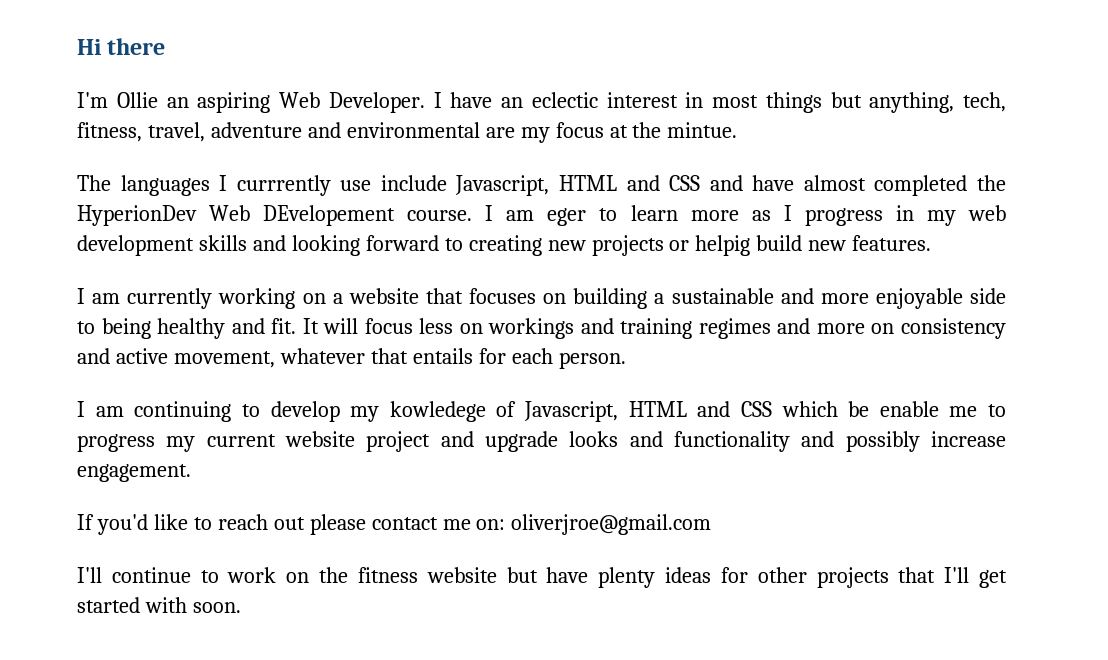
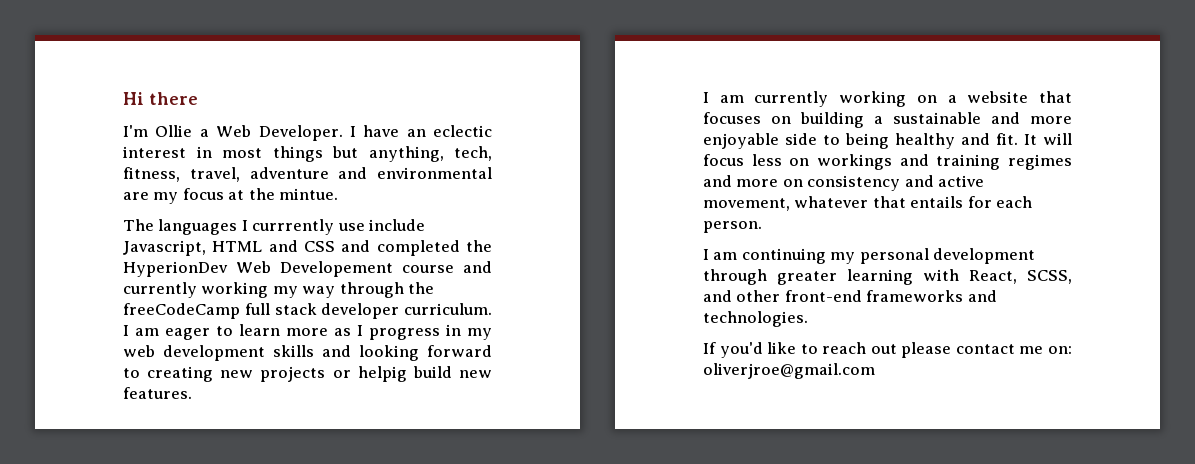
- I'm Ollie an aspiring Web Developer.
+ I'm Ollie a Web Developer.
- The languages I currrently use include Javascript, HTML and CSS and have almost completed the HyperionDev Web DEvelopement course. I am eger to learn more as I progress in my web development skills and looking forward to creating new projects or helpig build new features.
+ The languages I currrently use include Javascript, HTML and CSS and completed the HyperionDev Web Developement course and currently working my way through the freeCodeCamp full stack developer curriculum. I am eager to learn more as I progress in my web development skills and looking forward to creating new projects or helpig build new features.
- I am continuing to develop my kowledege of Javascript, HTML and CSS which be enable me to progress my current website project and upgrade looks and functionality and possibly increase engagement.
+ I am continuing my personal development through greater learning with React, SCSS, and other front-end frameworks and technologies.
- I'll continue to work on the fitness website but have plenty ideas for other projects that I'll get started with soon.

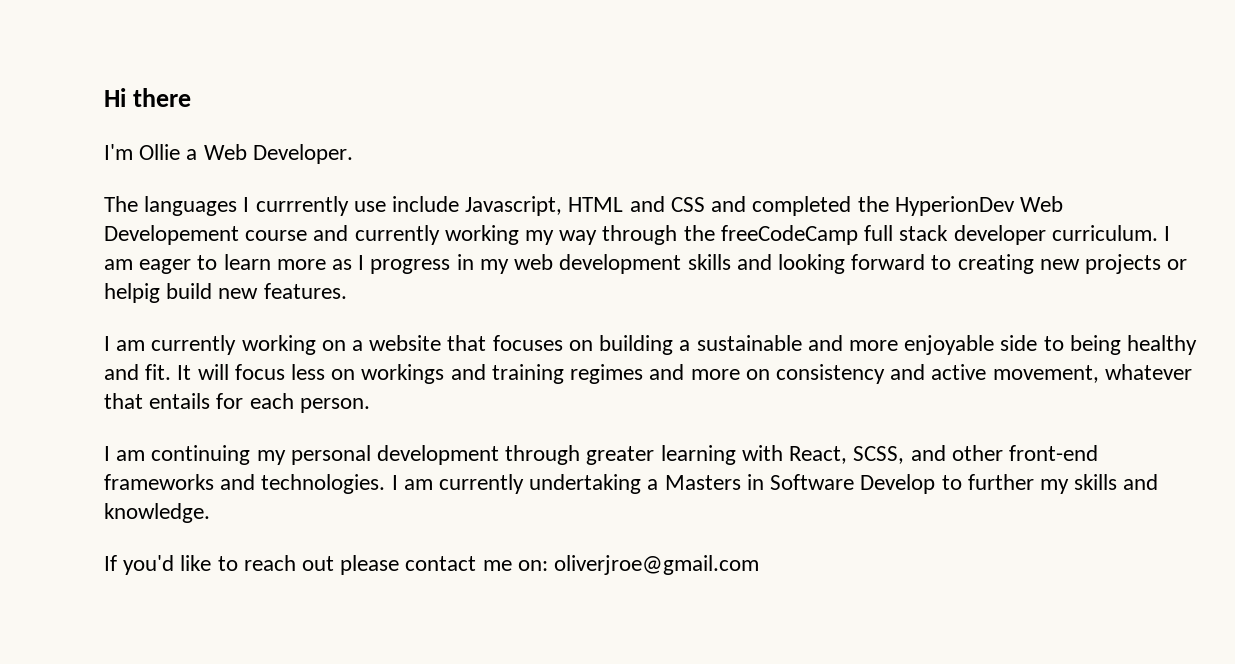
- I have an eclectic interest in most things but anything, tech, fitness, travel, adventure and environmental are my focus at the mintue.
+ I am currently undertaking a Masters in Software Develop to further my skills and knowledge.

